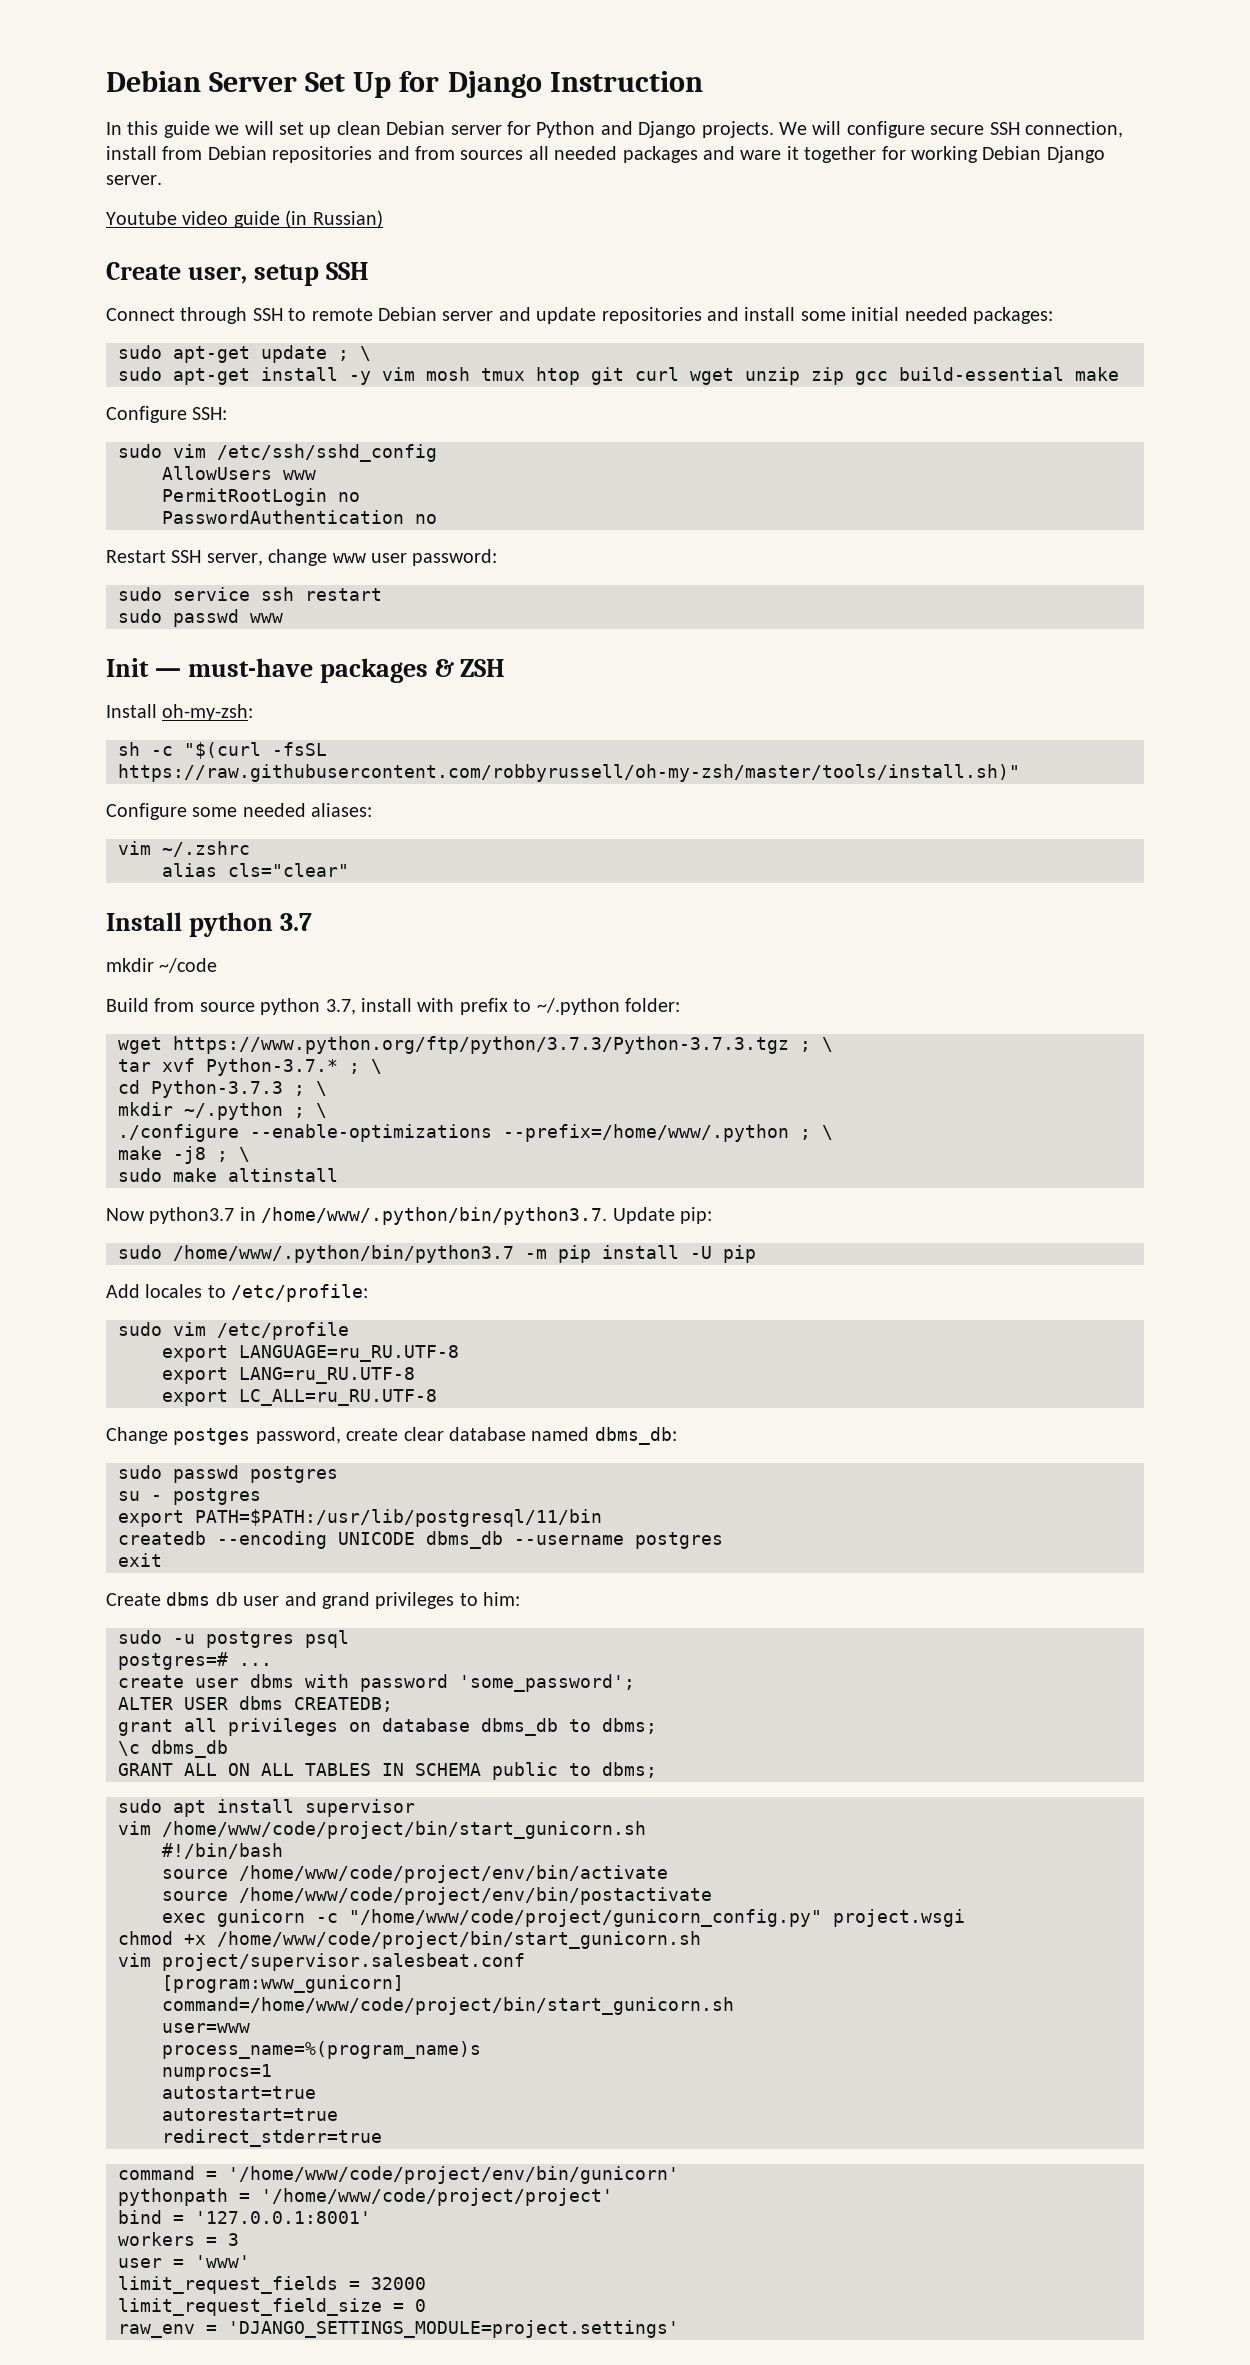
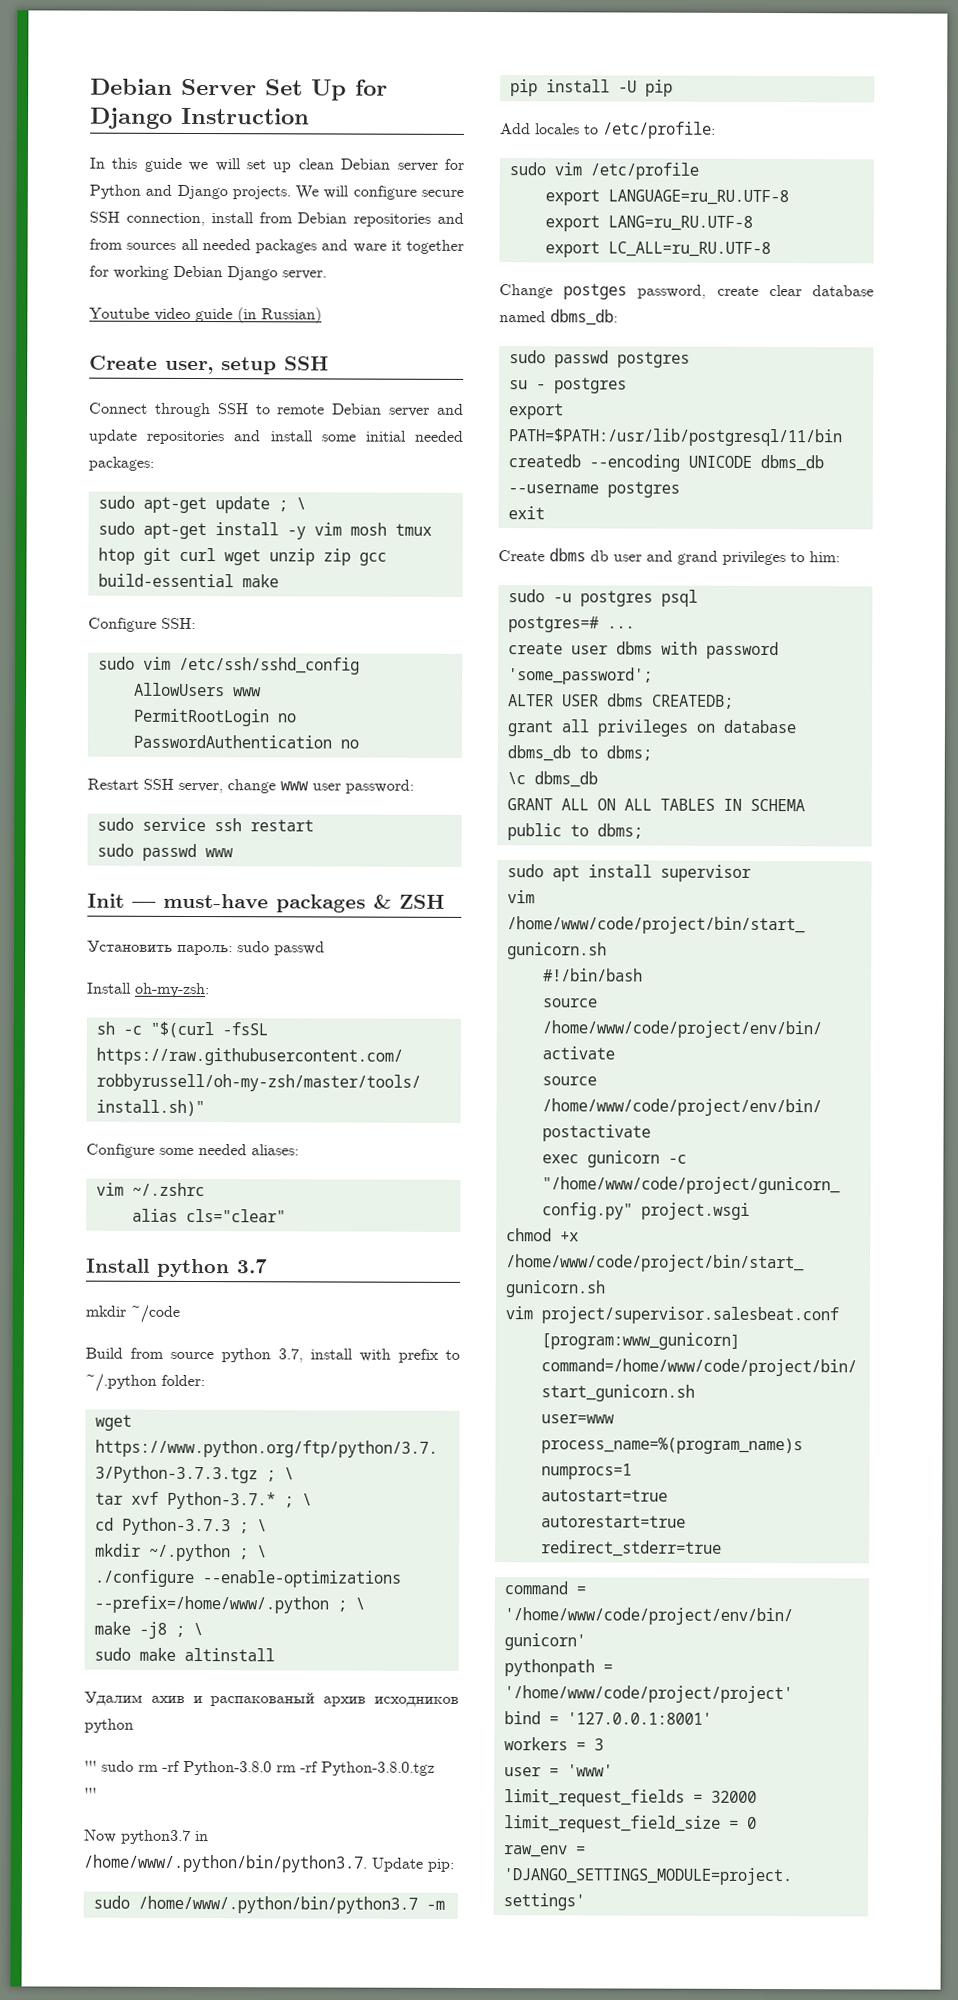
+ Установить пароль: sudo passwd
+ Удалим ахив и распакованый архив исходников python
+ ''' sudo rm -rf Python-3.8.0 rm -rf Python-3.8.0.tgz
+ '''

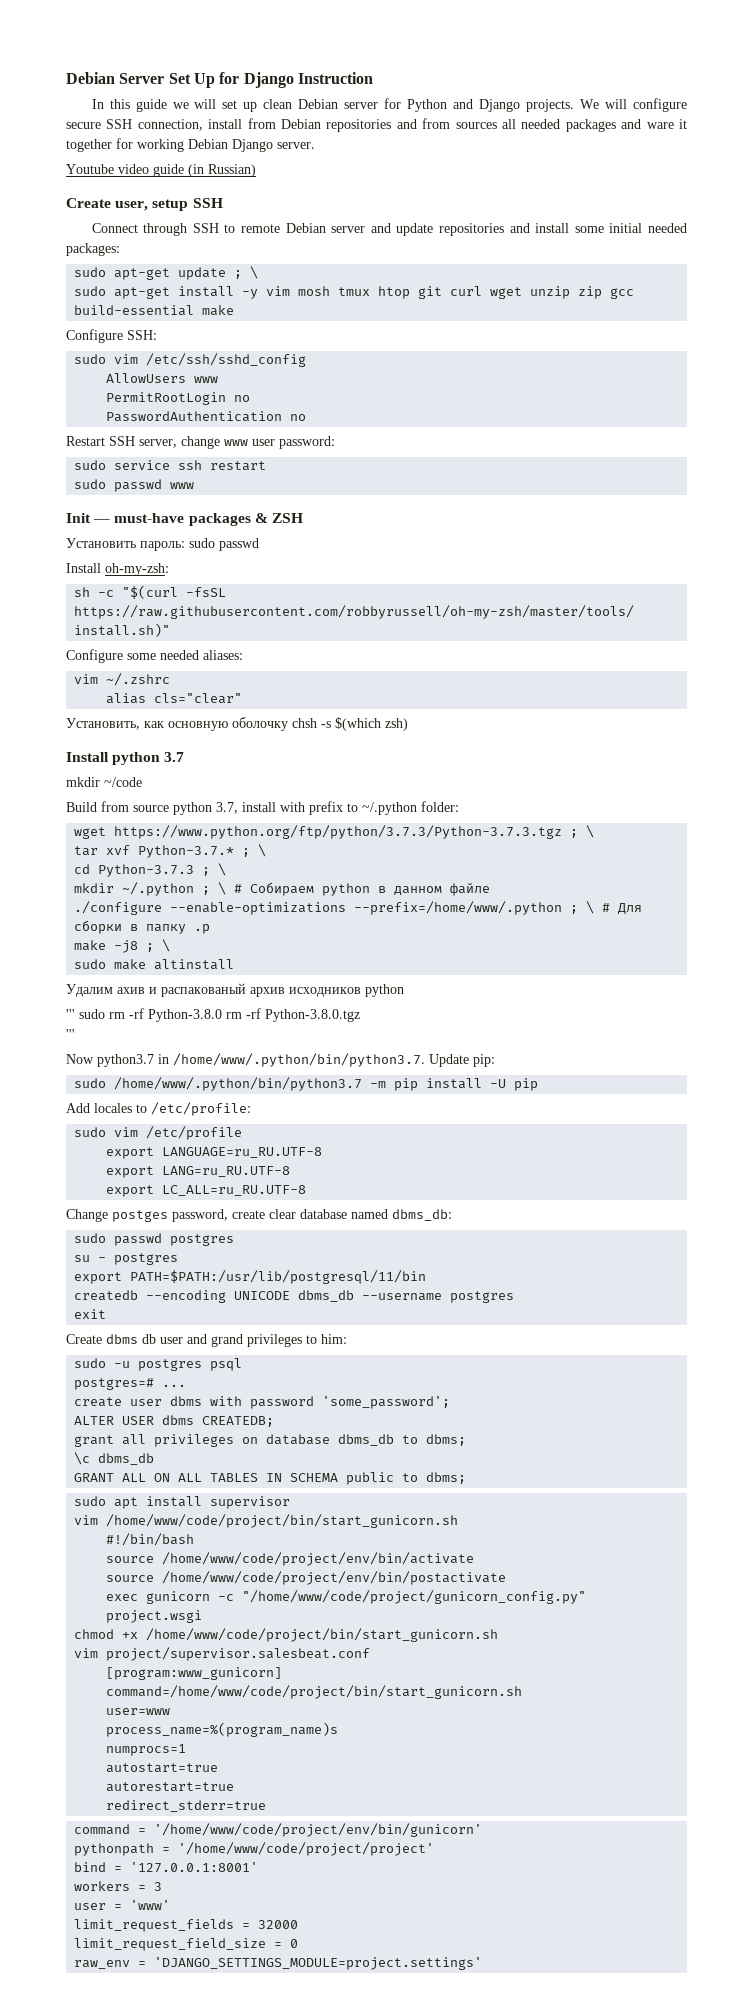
+ Установить, как основную оболочку chsh -s $(which zsh)
- mkdir ~/.python ; \
+ mkdir ~/.python ; \ # Собираем python в данном файле
- ./configure --enable-optimizations --prefix=/home/www/.python ; \
+ ./configure --enable-optimizations --prefix=/home/www/.python ; \ # Для сборки в папку .p

